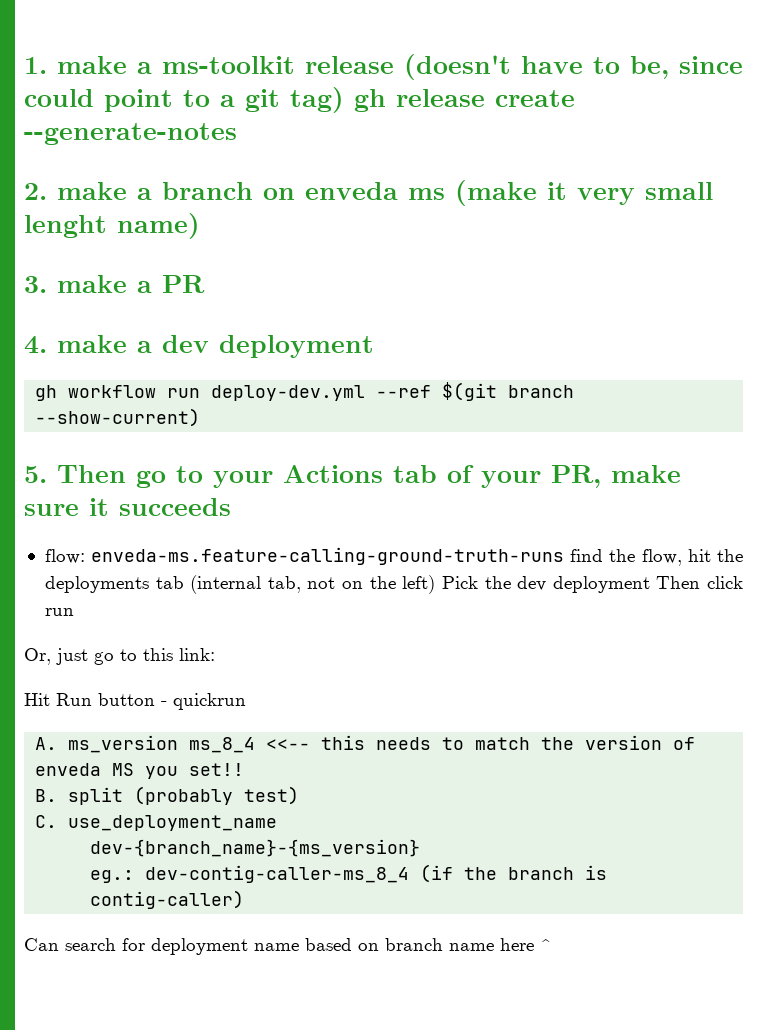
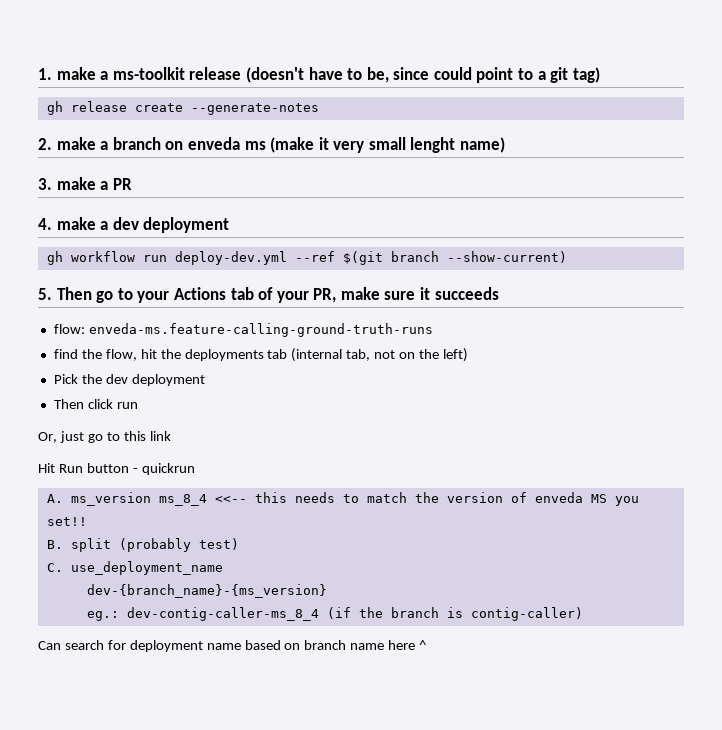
- 1. make a ms-toolkit release (doesn't have to be, since could point to a git tag) gh release create --generate-notes
+ 1. make a ms-toolkit release (doesn't have to be, since could point to a git tag)
+ gh release create --generate-notes
- flow: enveda-ms.feature-calling-ground-truth-runs find the flow, hit the deployments tab (internal tab, not on the left) Pick the dev deployment Then click run
+ flow: enveda-ms.feature-calling-ground-truth-runs
+ find the flow, hit the deployments tab (internal tab, not on the left)
+ Pick the dev deployment
+ Then click run
- Or, just go to this link:
+ Or, just go to this link

